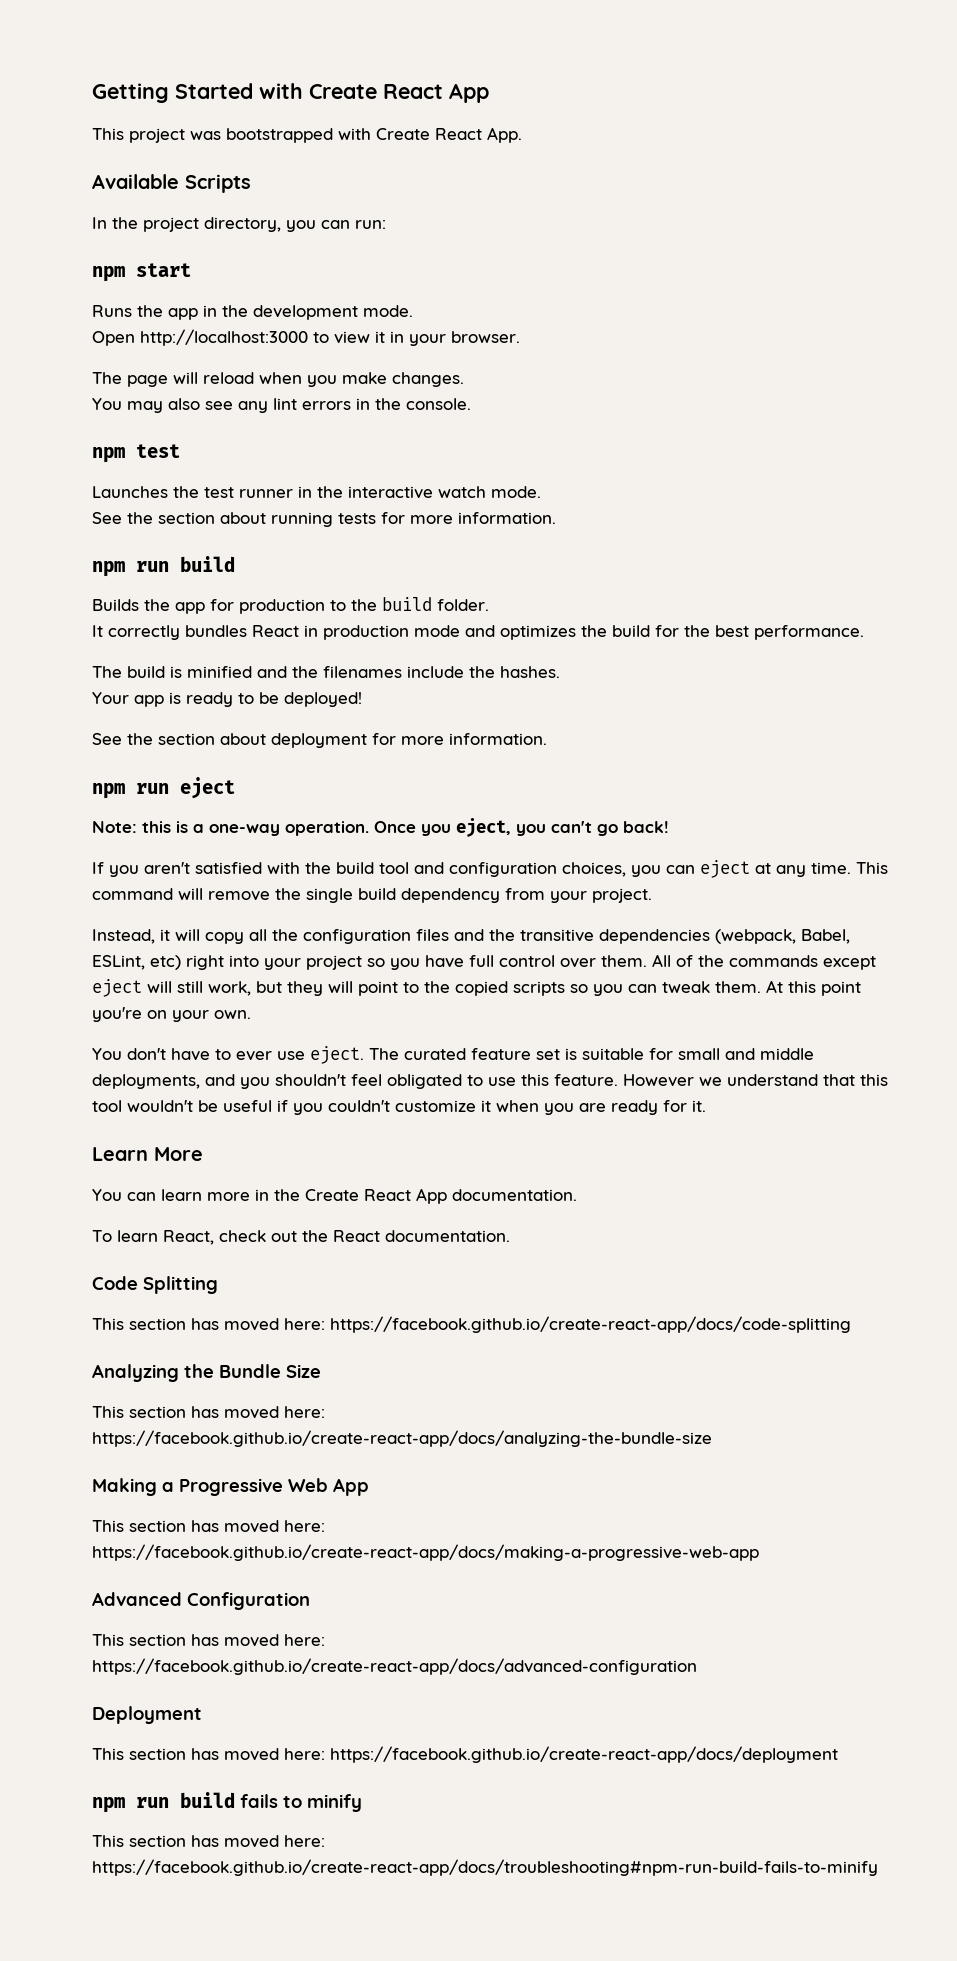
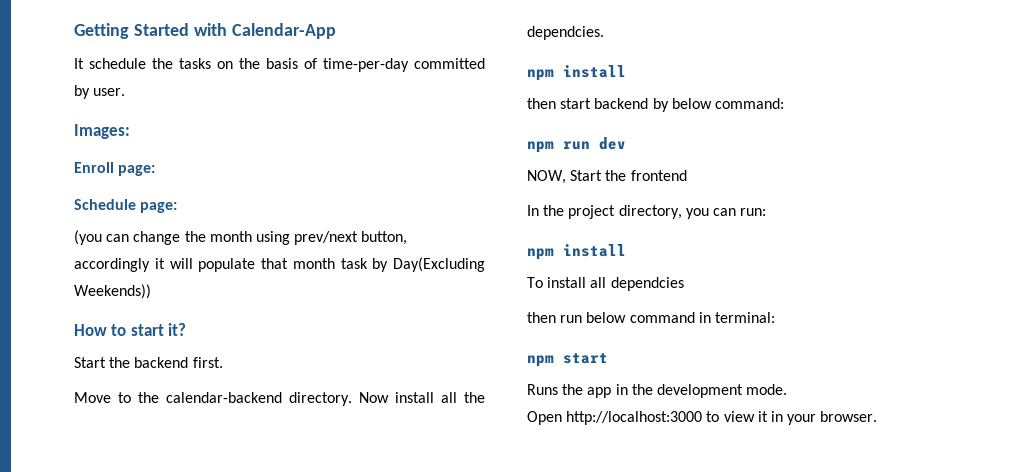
- Getting Started with Create React App
- This project was bootstrapped with Create React App.
- Available Scripts
+ Getting Started with Calendar-App
+ It schedule the tasks on the basis of time-per-day committed by user.
+ Images:
+ Enroll page:
+ Schedule page:
+ (you can change the month using prev/next button, accordingly it will populate that month task by Day(Excluding Weekends))
+ How to start it?
+ Start the backend first.
+ Move to the calendar-backend directory. Now install all the dependcies.
+ npm install
+ then start backend by below command:
+ npm run dev
+ NOW, Start the frontend
  In the project directory, you can run:
+ npm install
+ To install all dependcies
+ then run below command in terminal:
- The page will reload when you make changes.
- You may also see any lint errors in the console.
- npm test
- Launches the test runner in the interactive watch mode.
- See the section about running tests for more information.
- npm run build
- Builds the app for production to the build folder.
- It correctly bundles React in production mode and optimizes the build for the best performance.
- The build is minified and the filenames include the hashes.
- Your app is ready to be deployed!
- See the section about deployment for more information.
- npm run eject
- Note: this is a one-way operation. Once you eject, you can't go back!
- If you aren't satisfied with the build tool and configuration choices, you can eject at any time. This command will remove the single build dependency from your project.
- Instead, it will copy all the configuration files and the transitive dependencies (webpack, Babel, ESLint, etc) right into your project so you have full control over them. All of the commands except eject will still work, but they will point to the copied scripts so you can tweak them. At this point you're on your own.
- You don't have to ever use eject. The curated feature set is suitable for small and middle deployments, and you shouldn't feel obligated to use this feature. However we understand that this tool wouldn't be useful if you couldn't customize it when you are ready for it.
- Learn More
- You can learn more in the Create React App documentation.
- To learn React, check out the React documentation.
- Code Splitting
- This section has moved here: https://facebook.github.io/create-react-app/docs/code-splitting
- Analyzing the Bundle Size
- This section has moved here: https://facebook.github.io/create-react-app/docs/analyzing-the-bundle-size
- Making a Progressive Web App
- This section has moved here: https://facebook.github.io/create-react-app/docs/making-a-progressive-web-app
- Advanced Configuration
- This section has moved here: https://facebook.github.io/create-react-app/docs/advanced-configuration
- Deployment
- This section has moved here: https://facebook.github.io/create-react-app/docs/deployment
- npm run build fails to minify
- This section has moved here: https://facebook.github.io/create-react-app/docs/troubleshooting#npm-run-build-fails-to-minify

